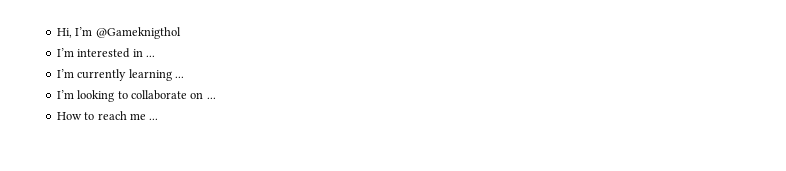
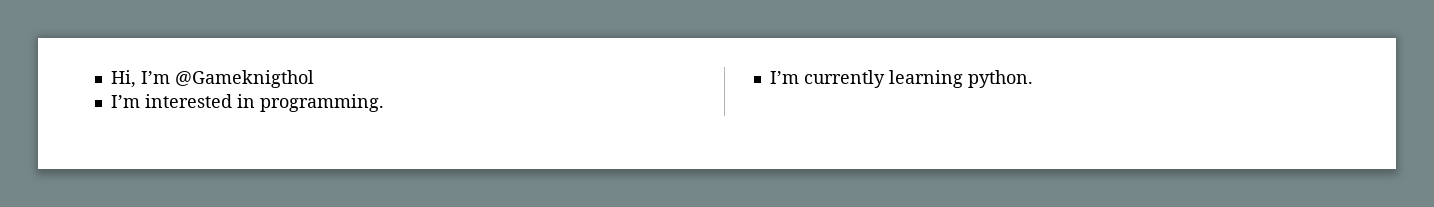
- I’m interested in ...
+ I’m interested in programming.
- I’m currently learning ...
- I’m looking to collaborate on ...
- How to reach me ...
+ I’m currently learning python.

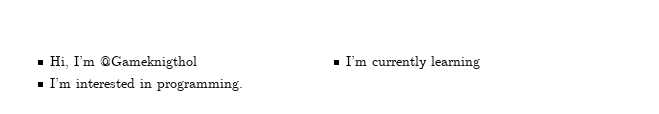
- I’m currently learning python.
+ I’m currently learning

